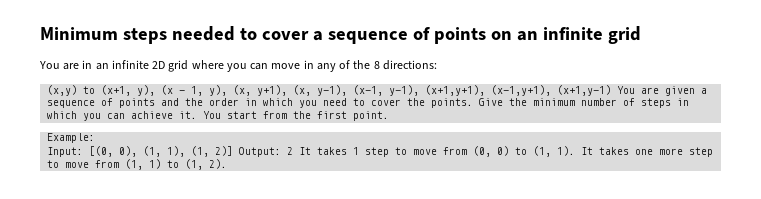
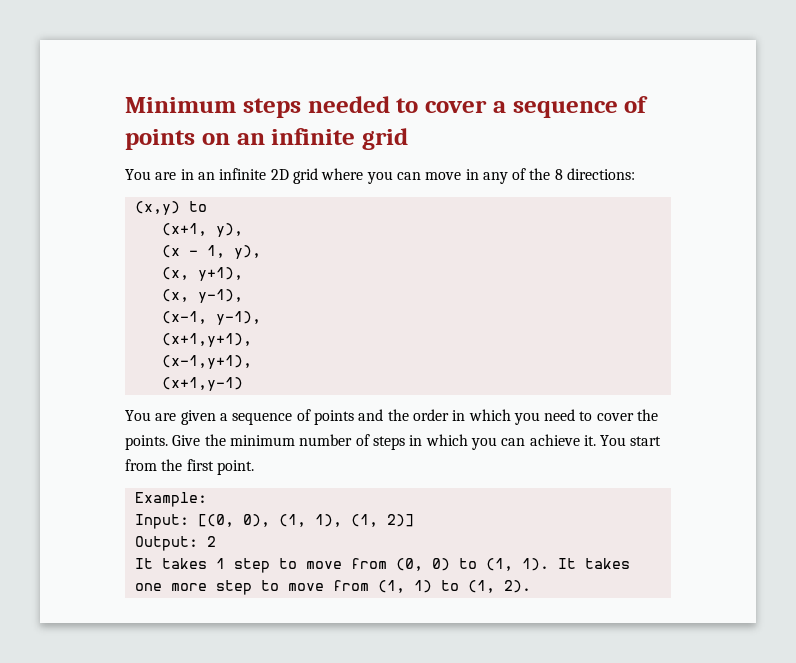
- (x,y) to (x+1, y), (x - 1, y), (x, y+1), (x, y-1), (x-1, y-1), (x+1,y+1), (x-1,y+1), (x+1,y-1) You are given a sequence of points and the order in which you need to cover the points.
+ (x,y) to
+ (x+1, y),
+ (x - 1, y),
+ (x, y+1),
+ (x, y-1),
+ (x-1, y-1),
+ (x+1,y+1),
+ (x-1,y+1),
+ (x+1,y-1)
+ You are given a sequence of points and the order in which you need to cover the points.
- Input: [(0, 0), (1, 1), (1, 2)] Output: 2 It takes 1 step to move from (0, 0) to (1, 1).
+ Input: [(0, 0), (1, 1), (1, 2)]
+ Output: 2
+ It takes 1 step to move from (0, 0) to (1, 1).

